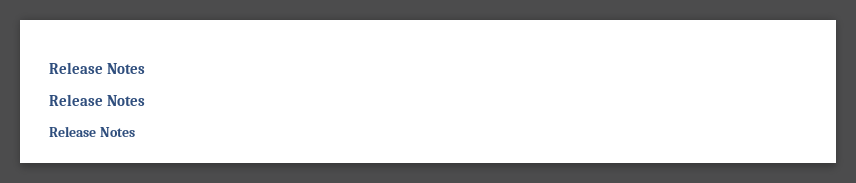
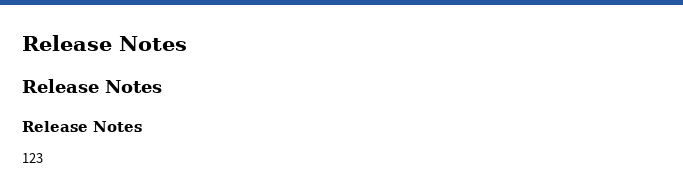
+ 123

